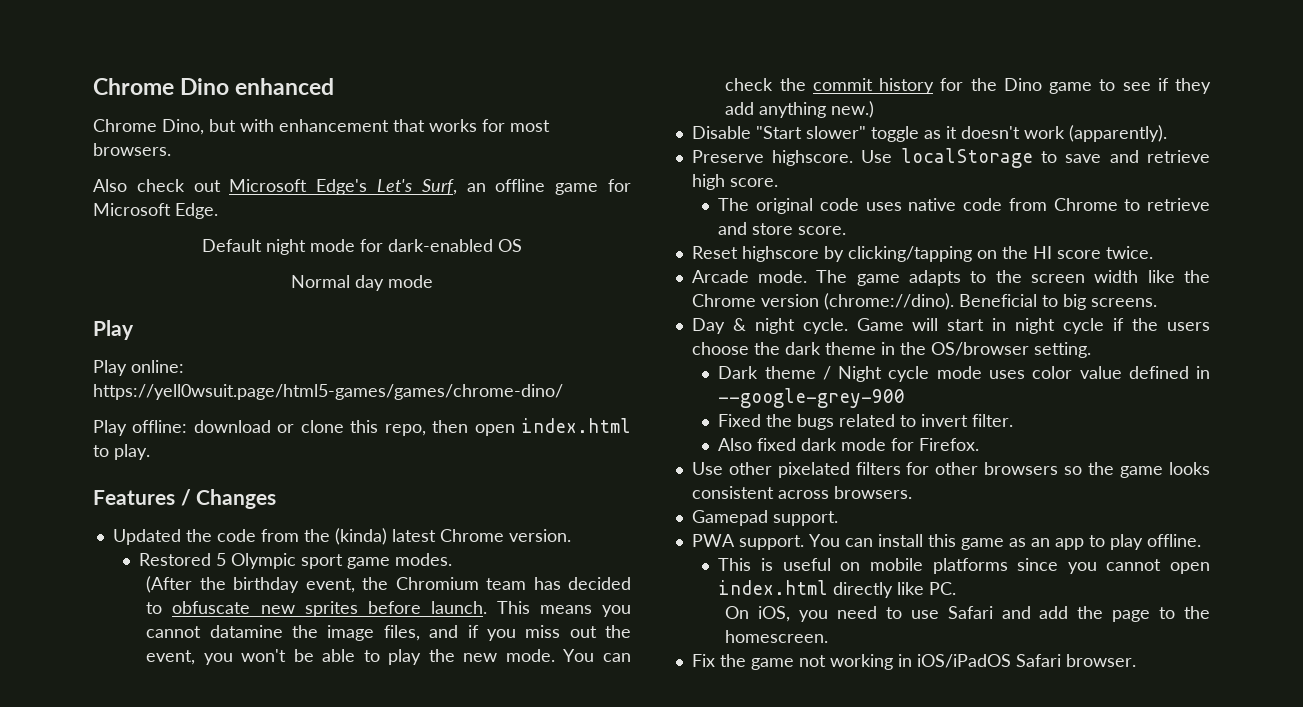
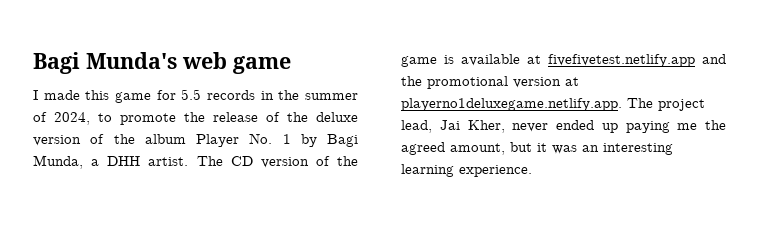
- Chrome Dino enhanced
- Chrome Dino, but with enhancement that works for most browsers.
- Also check out Microsoft Edge's Let's Surf, an offline game for Microsoft Edge.
- Default night mode for dark-enabled OS
- Normal day mode
- Play
- Play online: https://yell0wsuit.page/html5-games/games/chrome-dino/
- Play offline: download or clone this repo, then open index.html to play.
- Features / Changes
- Updated the code from the (kinda) latest Chrome version.
- Restored 5 Olympic sport game modes.
- (After the birthday event, the Chromium team has decided to obfuscate new sprites before launch. This means you cannot datamine the image files, and if you miss out the event, you won't be able to play the new mode. You can check the commit history for the Dino game to see if they add anything new.)
- Disable "Start slower" toggle as it doesn't work (apparently).
- Preserve highscore. Use localStorage to save and retrieve high score.
- The original code uses native code from Chrome to retrieve and store score.
- Reset highscore by clicking/tapping on the HI score twice.
- Arcade mode. The game adapts to the screen width like the Chrome version (chrome://dino). Beneficial to big screens.
- Day & night cycle. Game will start in night cycle if the users choose the dark theme in the OS/browser setting.
- Dark theme / Night cycle mode uses color value defined in --google-grey-900
- Fixed the bugs related to invert filter.
- Also fixed dark mode for Firefox.
- Use other pixelated filters for other browsers so the game looks consistent across browsers.
- Gamepad support.
- PWA support. You can install this game as an app to play offline.
- This is useful on mobile platforms since you cannot open index.html directly like PC.
- On iOS, you need to use Safari and add the page to the homescreen.
- Fix the game not working in iOS/iPadOS Safari browser.
+ Bagi Munda's web game
+ I made this game for 5.5 records in the summer of 2024, to promote the release of the deluxe version of the album Player No. 1 by Bagi Munda, a DHH artist. The CD version of the game is available at fivefivetest.netlify.app and the promotional version at playerno1deluxegame.netlify.app. The project lead, Jai Kher, never ended up paying me the agreed amount, but it was an interesting learning experience.

